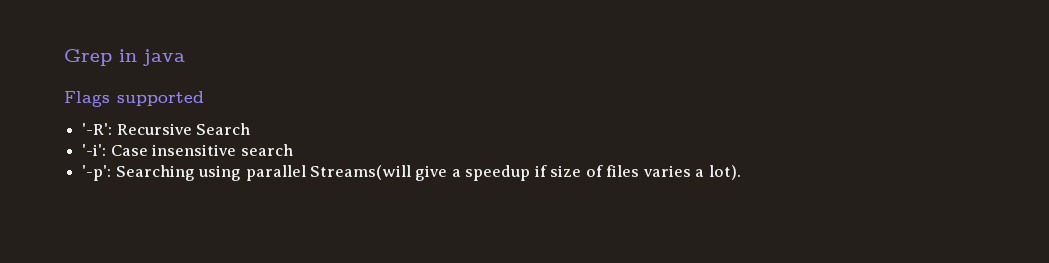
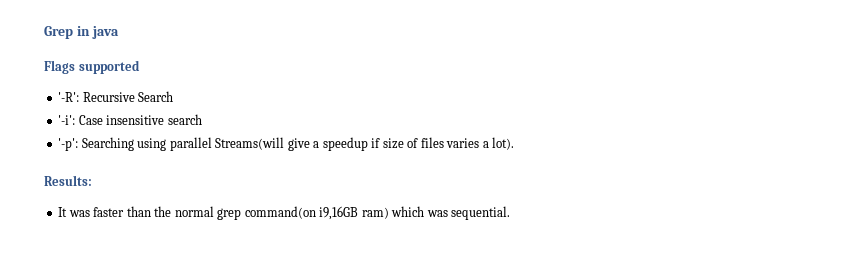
+ Results:
+ It was faster than the normal grep command(on i9,16GB ram) which was sequential.

